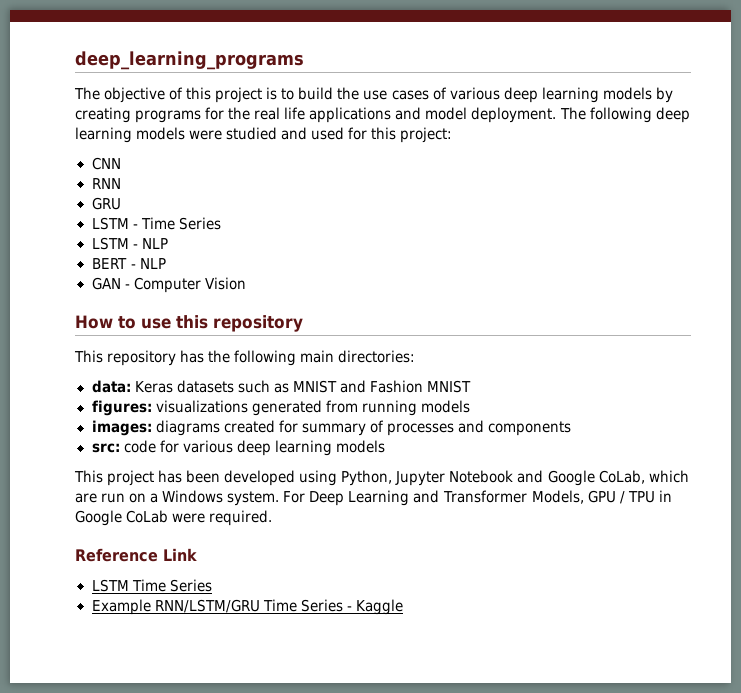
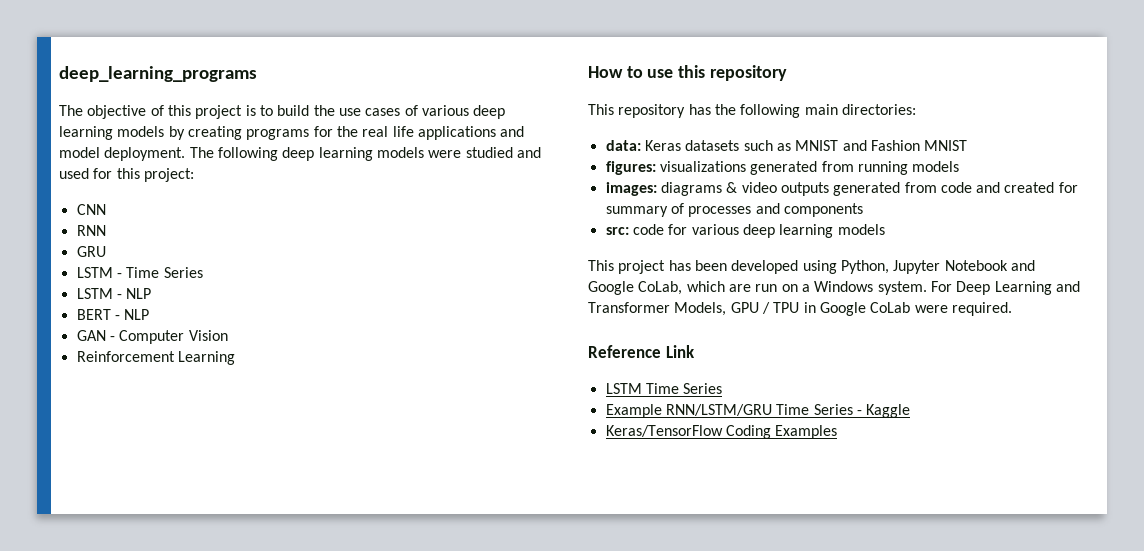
+ Reinforcement Learning
- images: diagrams created for summary of processes and components
+ images: diagrams & video outputs generated from code and created for summary of processes and components
+ Keras/TensorFlow Coding Examples

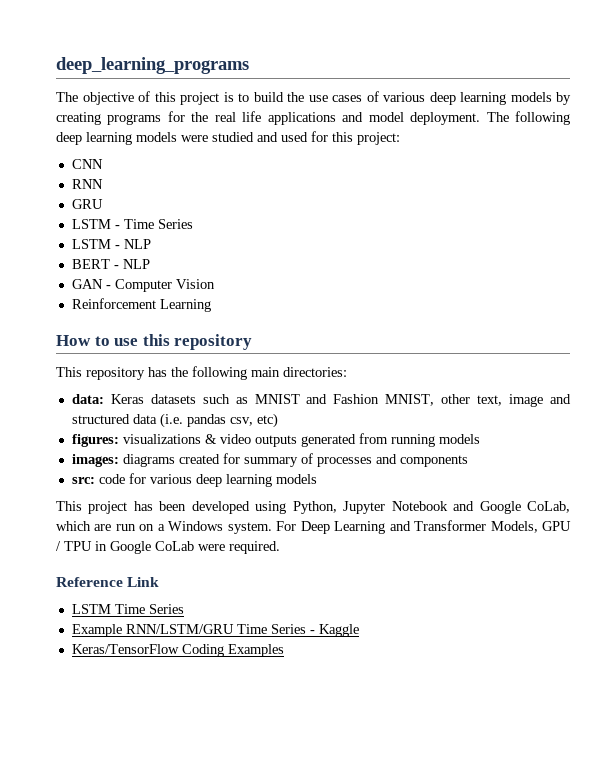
- data: Keras datasets such as MNIST and Fashion MNIST
+ data: Keras datasets such as MNIST and Fashion MNIST, other text, image and structured data (i.e. pandas csv, etc)
- figures: visualizations generated from running models
+ figures: visualizations & video outputs generated from running models
- images: diagrams & video outputs generated from code and created for summary of processes and components
+ images: diagrams created for summary of processes and components

